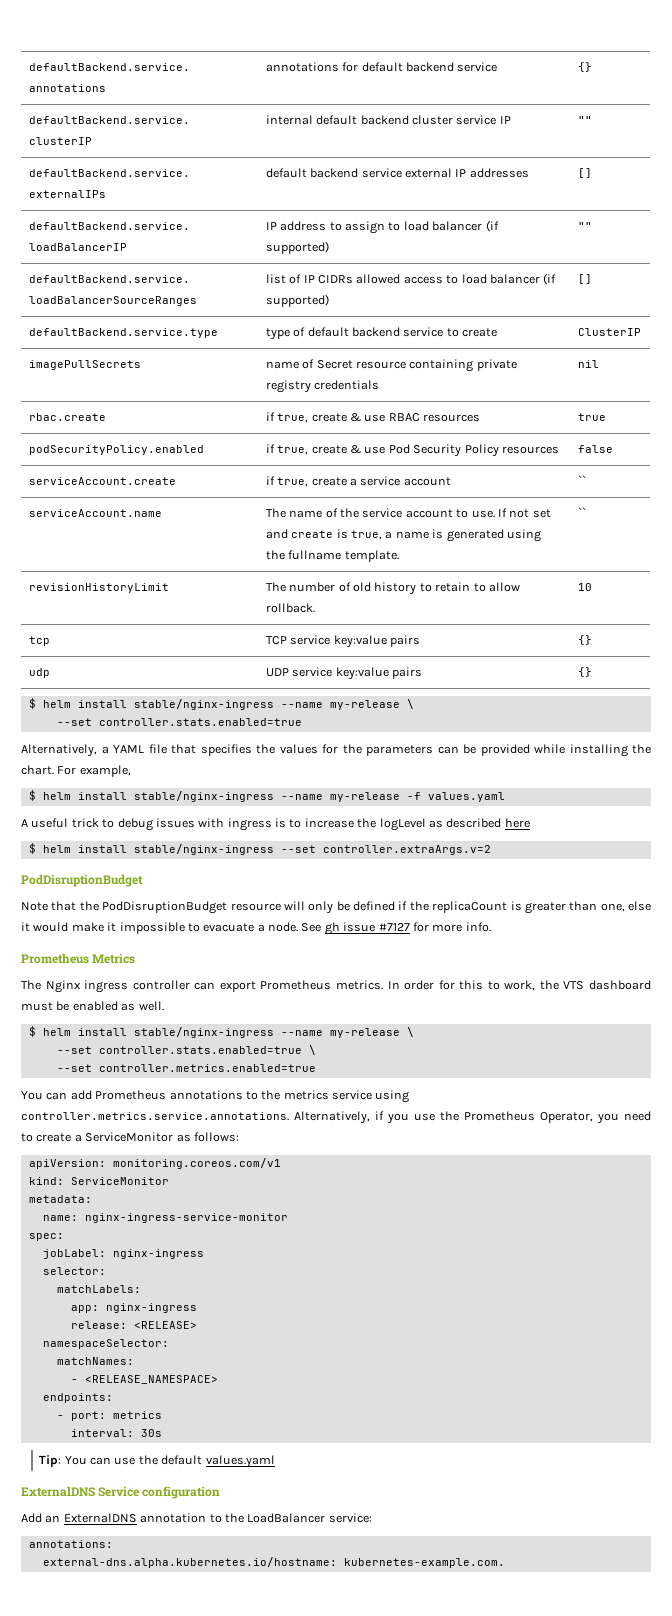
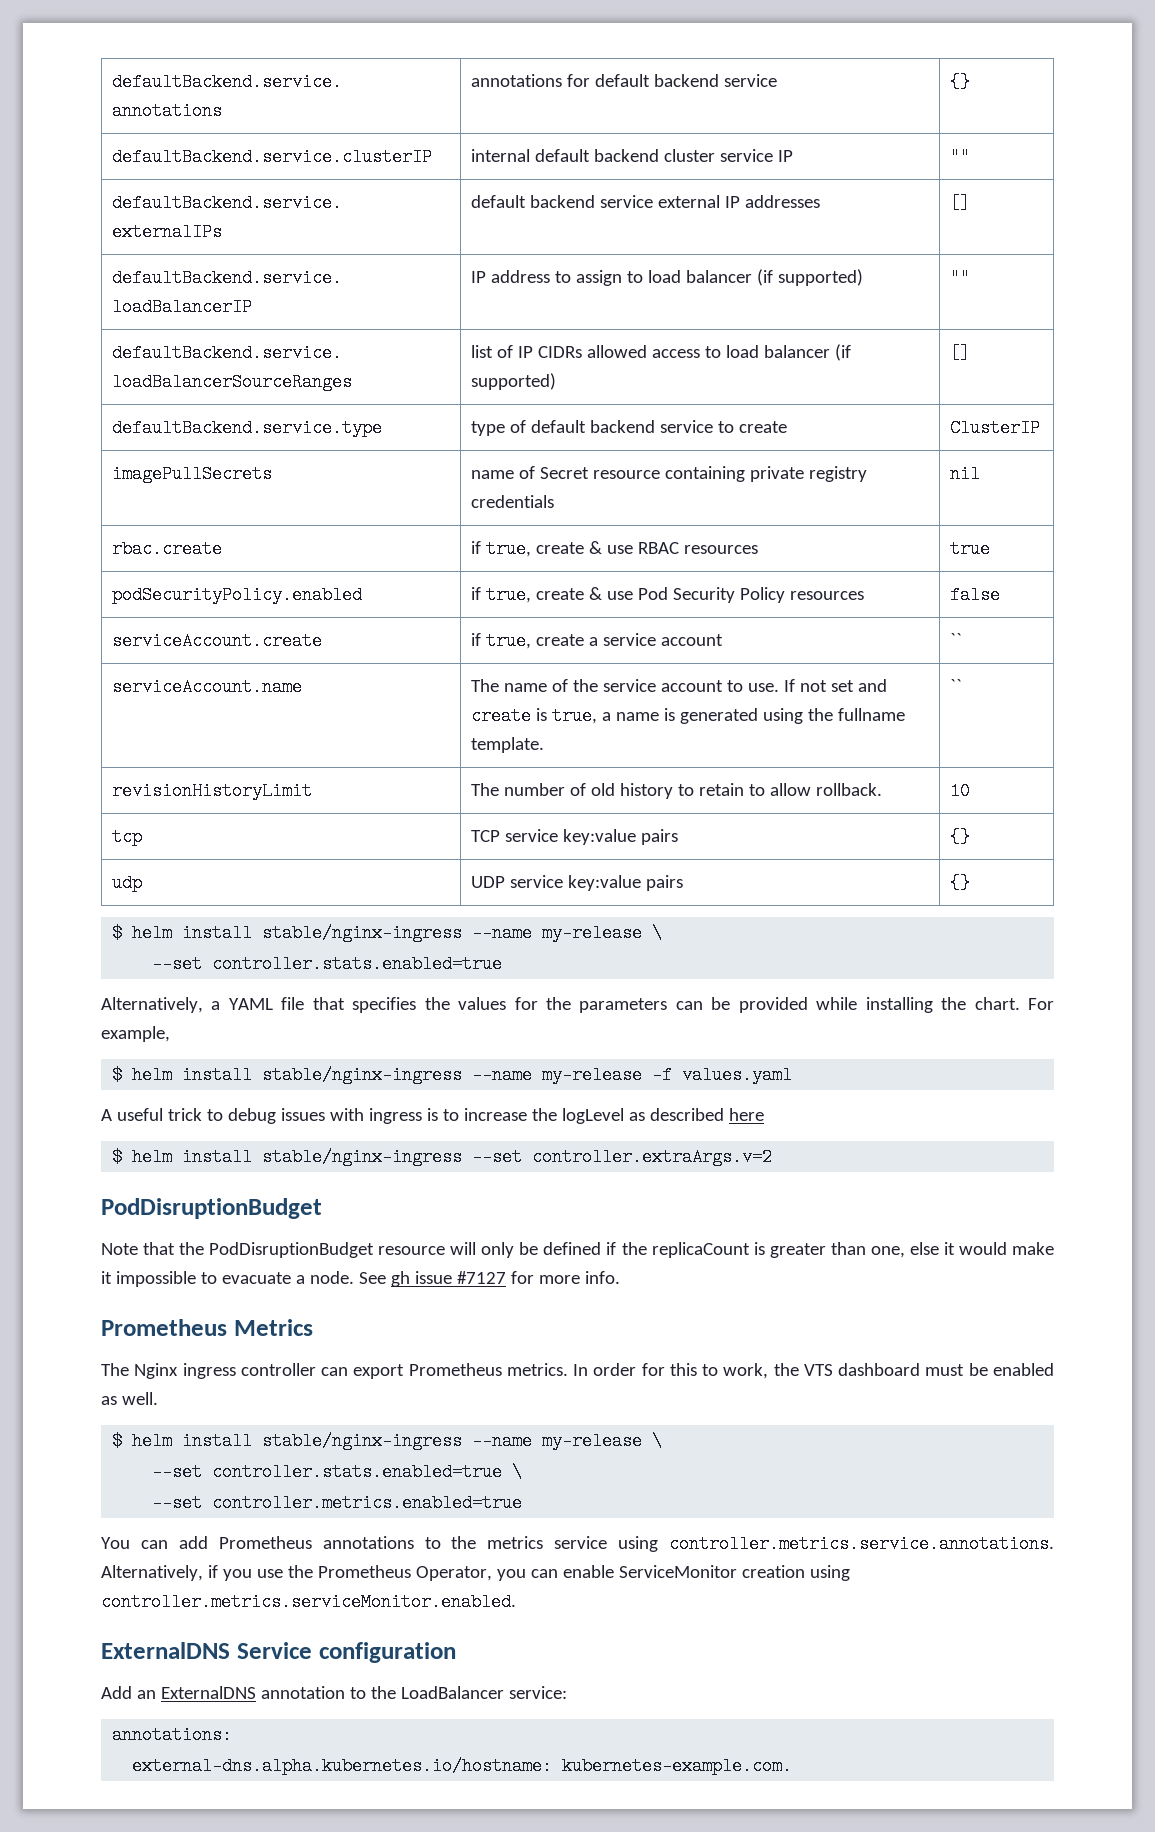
- You can add Prometheus annotations to the metrics service using controller.metrics.service.annotations. Alternatively, if you use the Prometheus Operator, you need to create a ServiceMonitor as follows:
- apiVersion: monitoring.coreos.com/v1
- kind: ServiceMonitor
- metadata:
- name: nginx-ingress-service-monitor
- spec:
- jobLabel: nginx-ingress
- selector:
- matchLabels:
- app: nginx-ingress
- release: <RELEASE>
- namespaceSelector:
- matchNames:
- - <RELEASE_NAMESPACE>
- endpoints:
- - port: metrics
- interval: 30s
- Tip: You can use the default values.yaml
+ You can add Prometheus annotations to the metrics service using controller.metrics.service.annotations. Alternatively, if you use the Prometheus Operator, you can enable ServiceMonitor creation using controller.metrics.serviceMonitor.enabled.

